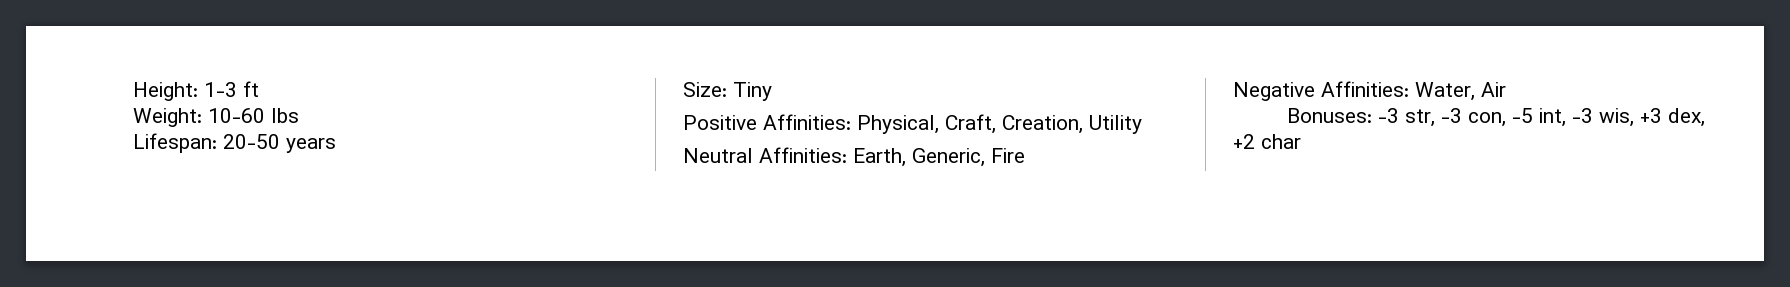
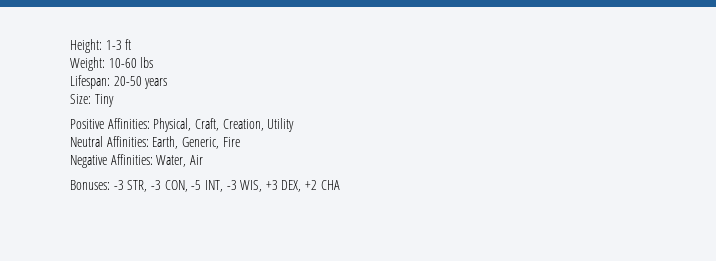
- Bonuses: -3 str, -3 con, -5 int, -3 wis, +3 dex, +2 char
+ Bonuses: -3 STR, -3 CON, -5 INT, -3 WIS, +3 DEX, +2 CHA

